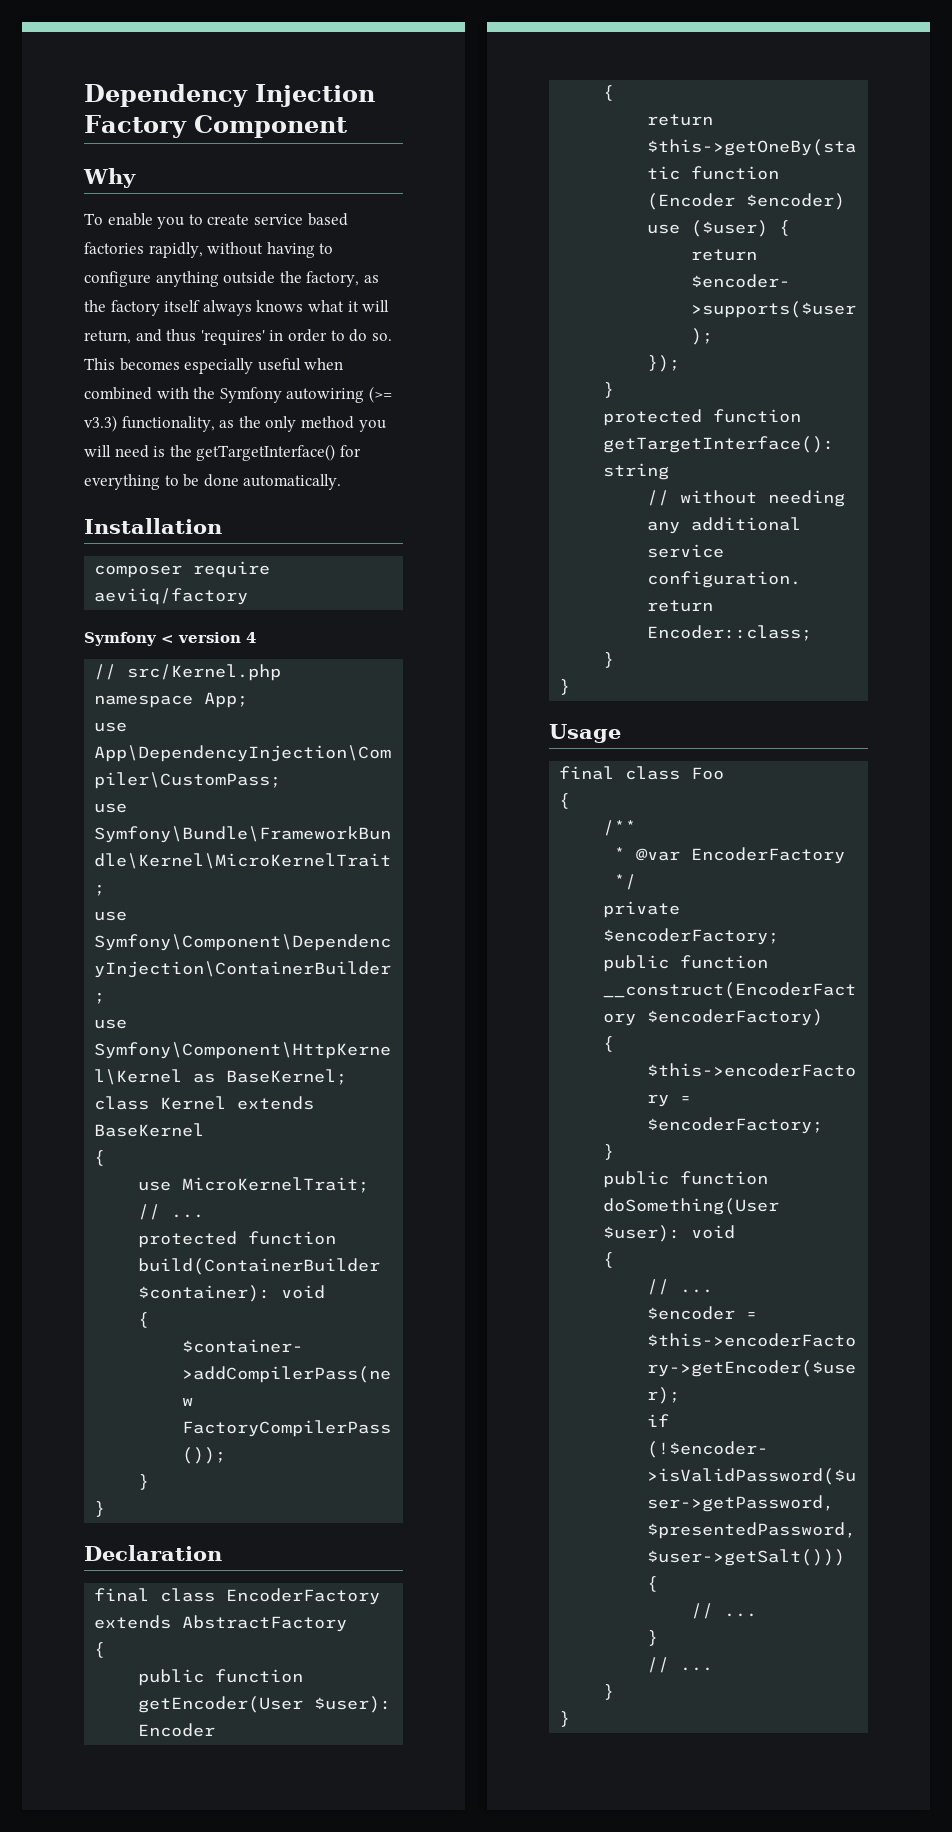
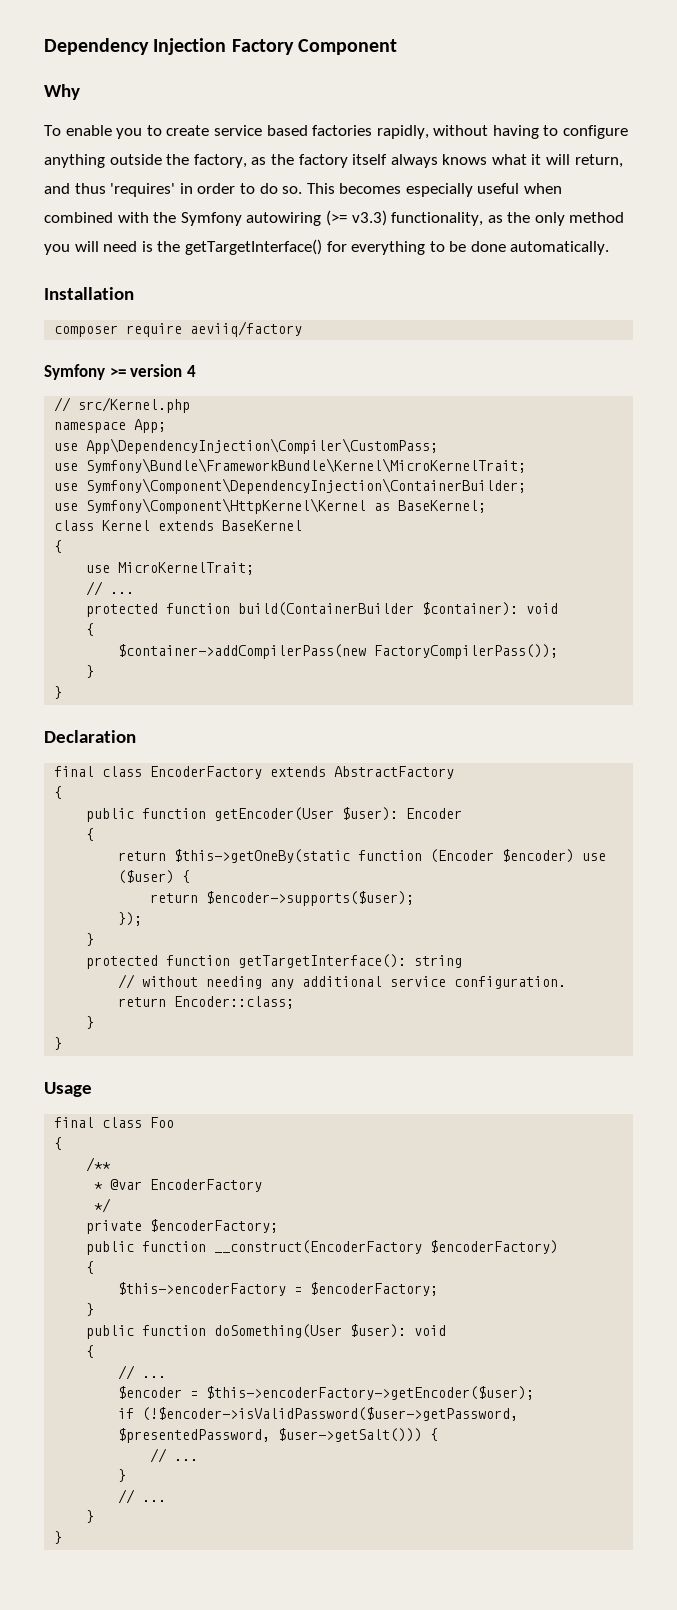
- Symfony < version 4
+ Symfony >= version 4

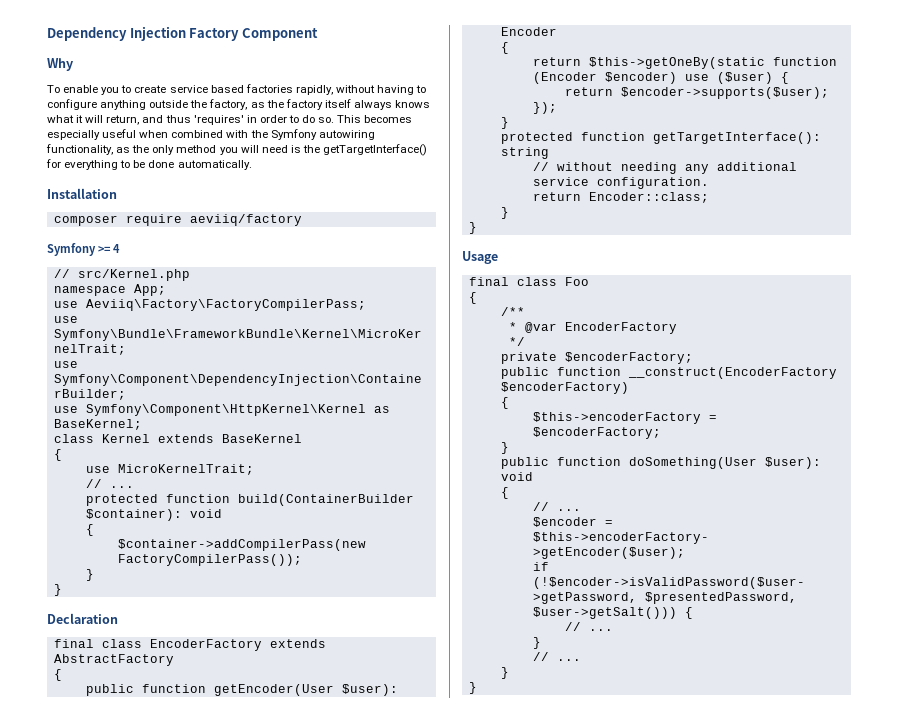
- This becomes especially useful when combined with the Symfony autowiring (>= v3.3) functionality, as the only method you will need is the getTargetInterface() for everything to be done automatically.
+ This becomes especially useful when combined with the Symfony autowiring functionality, as the only method you will need is the getTargetInterface() for everything to be done automatically.
- Symfony >= version 4
+ Symfony >= 4
- use App\DependencyInjection\Compiler\CustomPass;
+ use Aeviiq\Factory\FactoryCompilerPass;

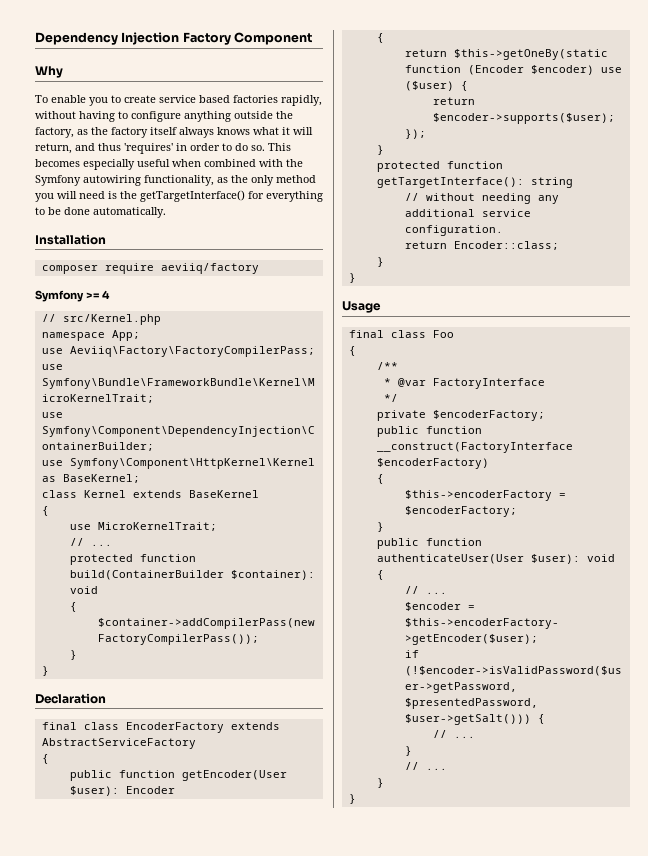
- final class EncoderFactory extends AbstractFactory
+ final class EncoderFactory extends AbstractServiceFactory
- * @var EncoderFactory
+ * @var FactoryInterface
- public function __construct(EncoderFactory $encoderFactory)
+ public function __construct(FactoryInterface $encoderFactory)
- public function doSomething(User $user): void
+ public function authenticateUser(User $user): void

